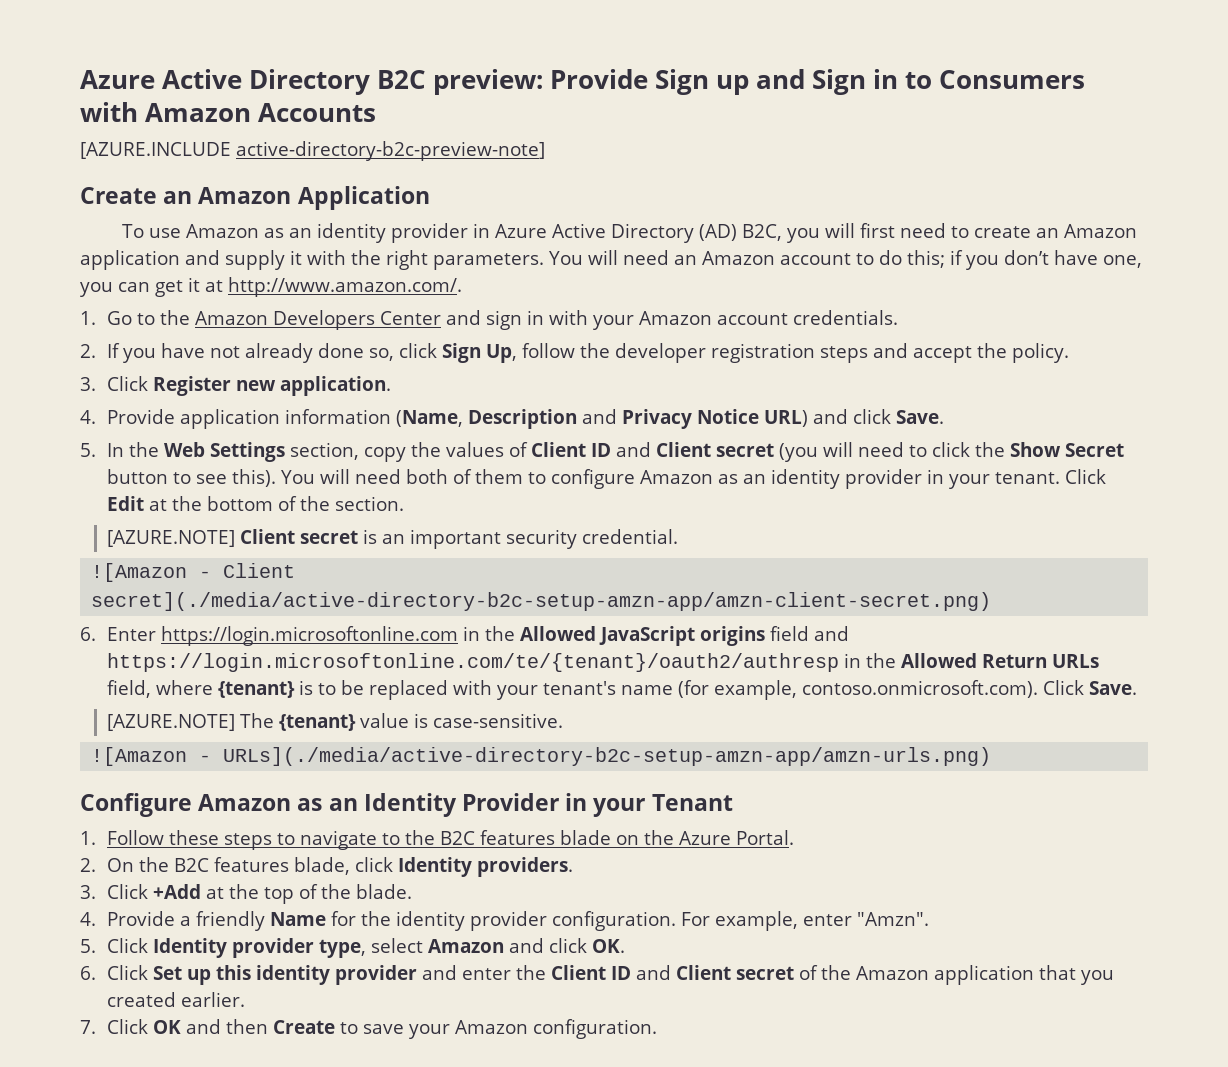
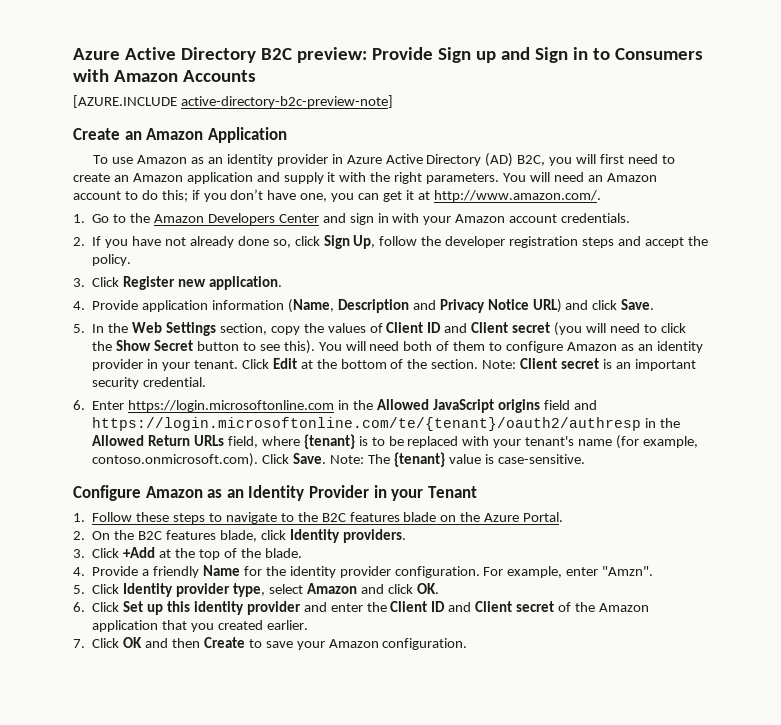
- Click Edit at the bottom of the section.
- [AZURE.NOTE] Client secret is an important security credential.
+ Click Edit at the bottom of the section. Note: Client secret is an important security credential.
- ![Amazon - Client secret](./media/active-directory-b2c-setup-amzn-app/amzn-client-secret.png)
- 6. Enter https://login.microsoftonline.com in the Allowed JavaScript origins field and https://login.microsoftonline.com/te/{tenant}/oauth2/authresp in the Allowed Return URLs field, where {tenant} is to be replaced with your tenant's name (for example, contoso.onmicrosoft.com). Click Save.
- [AZURE.NOTE] The {tenant} value is case-sensitive.
+ 6. Enter https://login.microsoftonline.com in the Allowed JavaScript origins field and https://login.microsoftonline.com/te/{tenant}/oauth2/authresp in the Allowed Return URLs field, where {tenant} is to be replaced with your tenant's name (for example, contoso.onmicrosoft.com). Click Save. Note: The {tenant} value is case-sensitive.
- ![Amazon - URLs](./media/active-directory-b2c-setup-amzn-app/amzn-urls.png)

